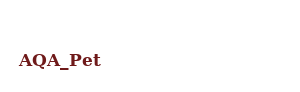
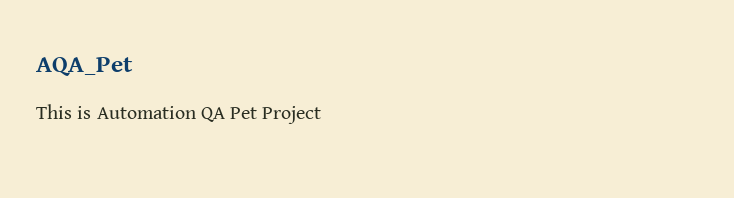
+ This is Automation QA Pet Project

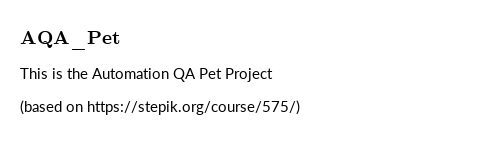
- This is Automation QA Pet Project
+ This is the Automation QA Pet Project
+ (based on https://stepik.org/course/575/)

